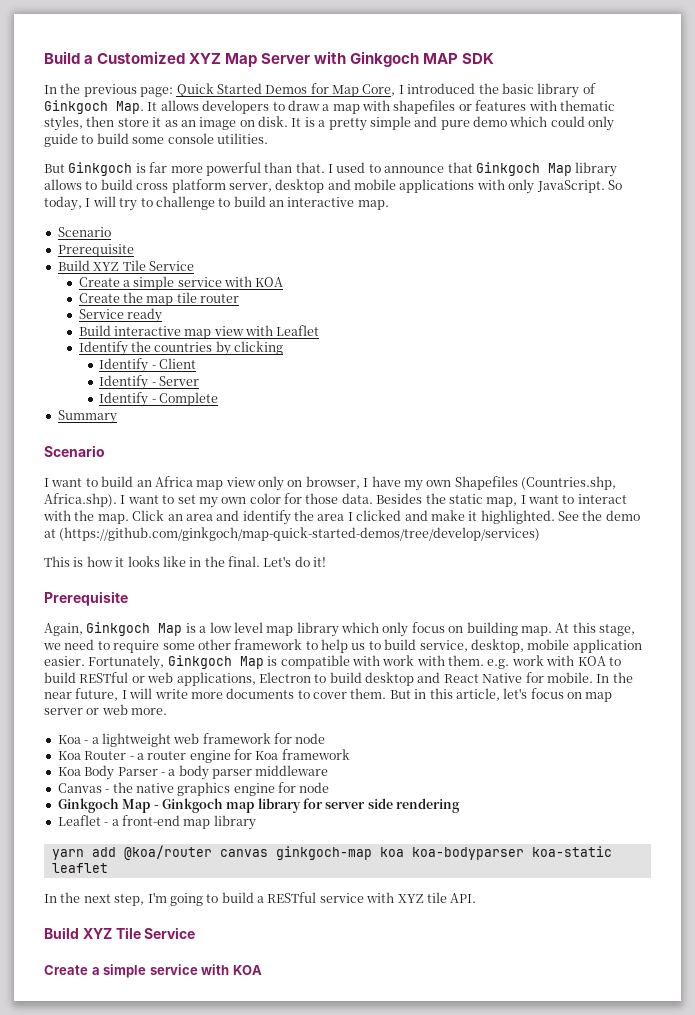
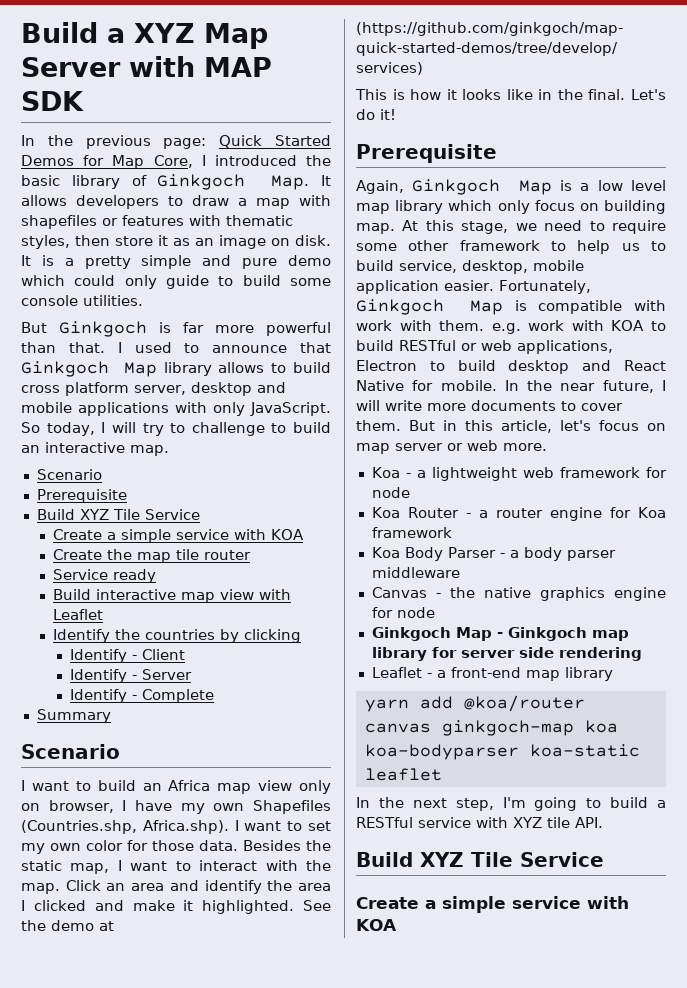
- Build a Customized XYZ Map Server with Ginkgoch MAP SDK
+ Build a XYZ Map Server with MAP SDK

